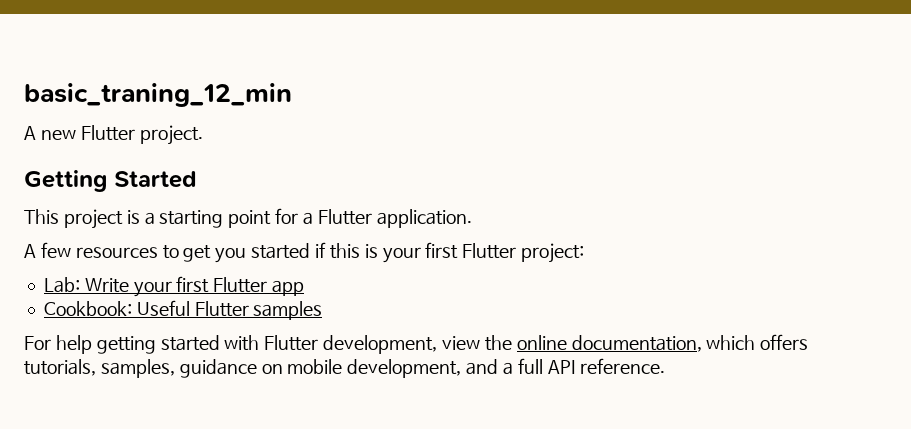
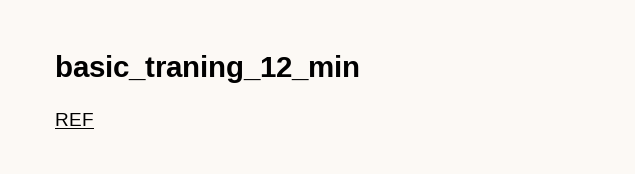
- A new Flutter project.
- Getting Started
- This project is a starting point for a Flutter application.
- A few resources to get you started if this is your first Flutter project:
- Lab: Write your first Flutter app
- Cookbook: Useful Flutter samples
- For help getting started with Flutter development, view the online documentation, which offers tutorials, samples, guidance on mobile development, and a full API reference.
+ REF

